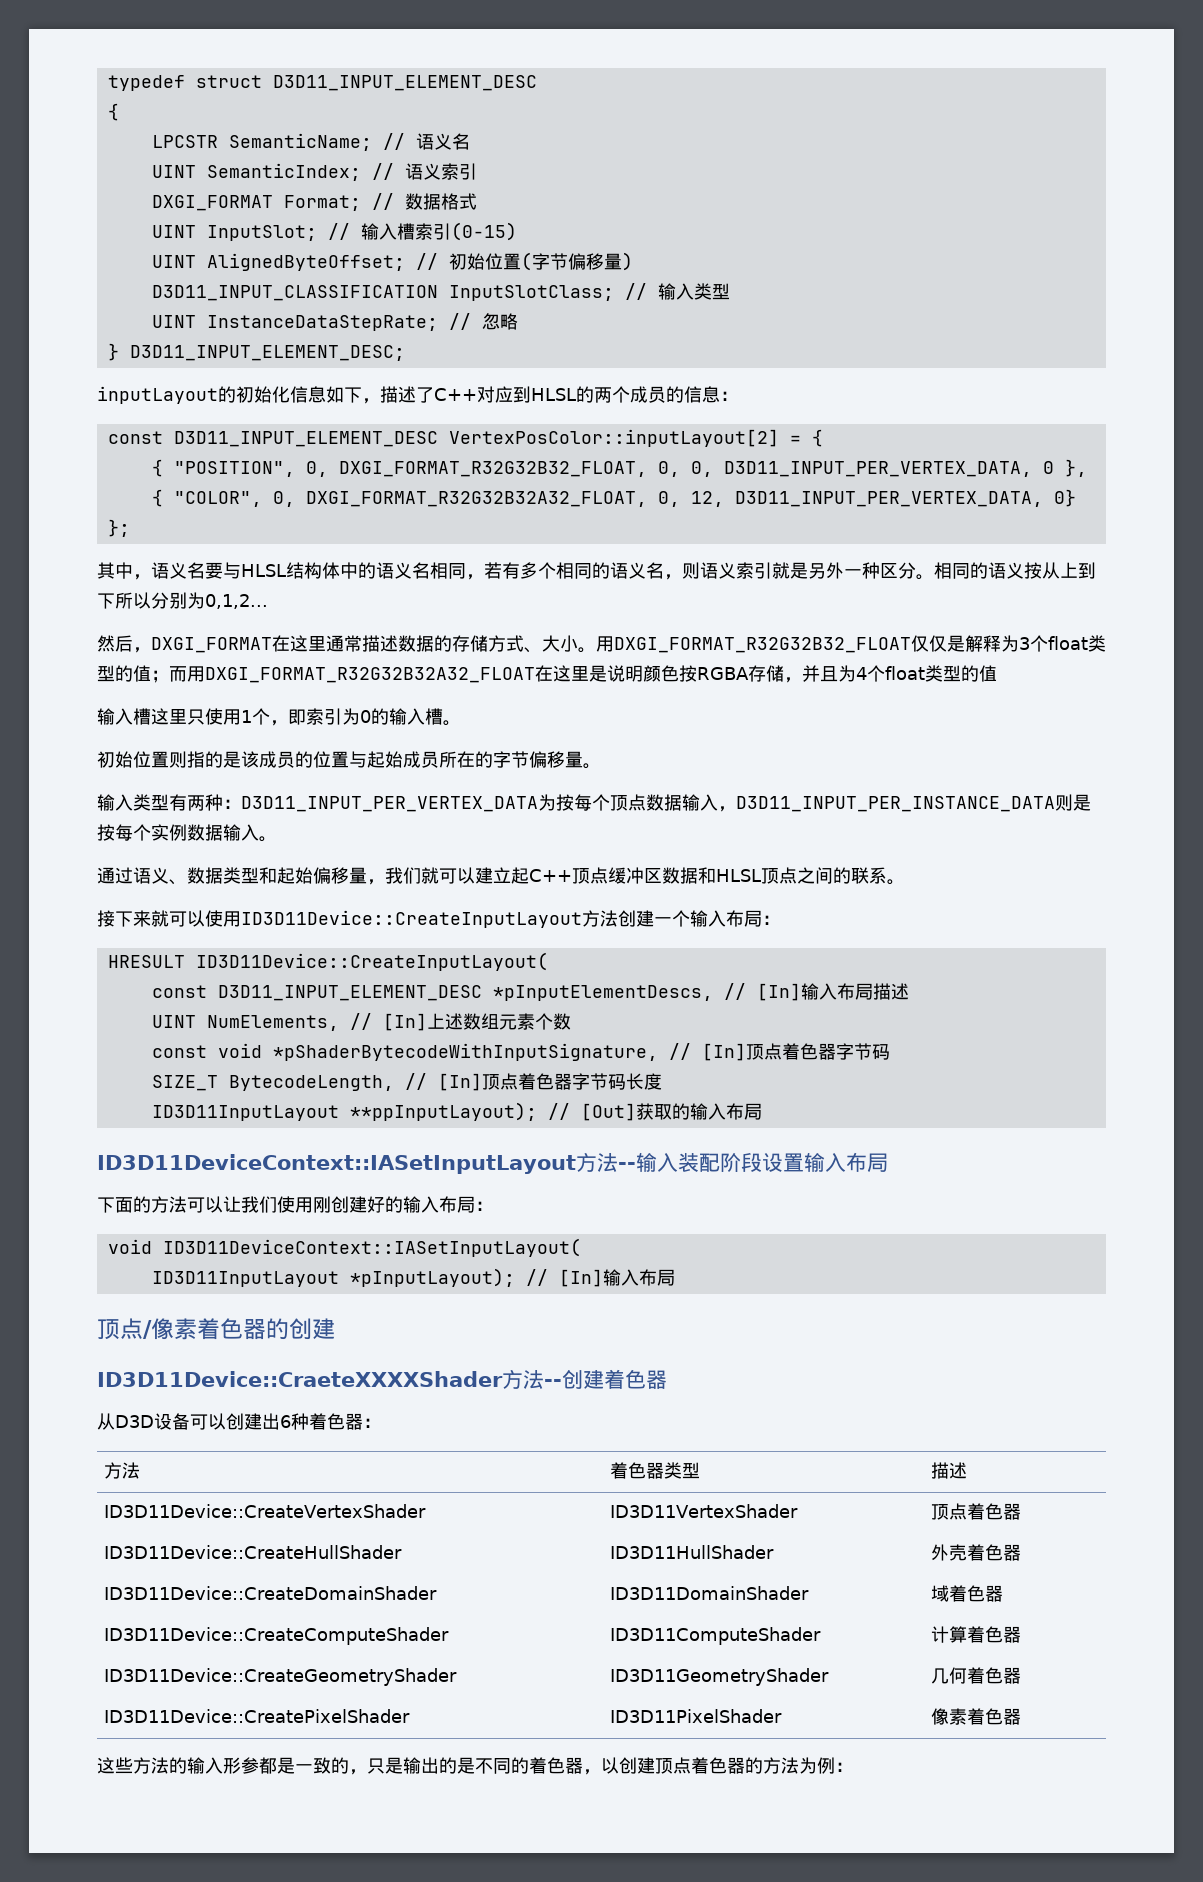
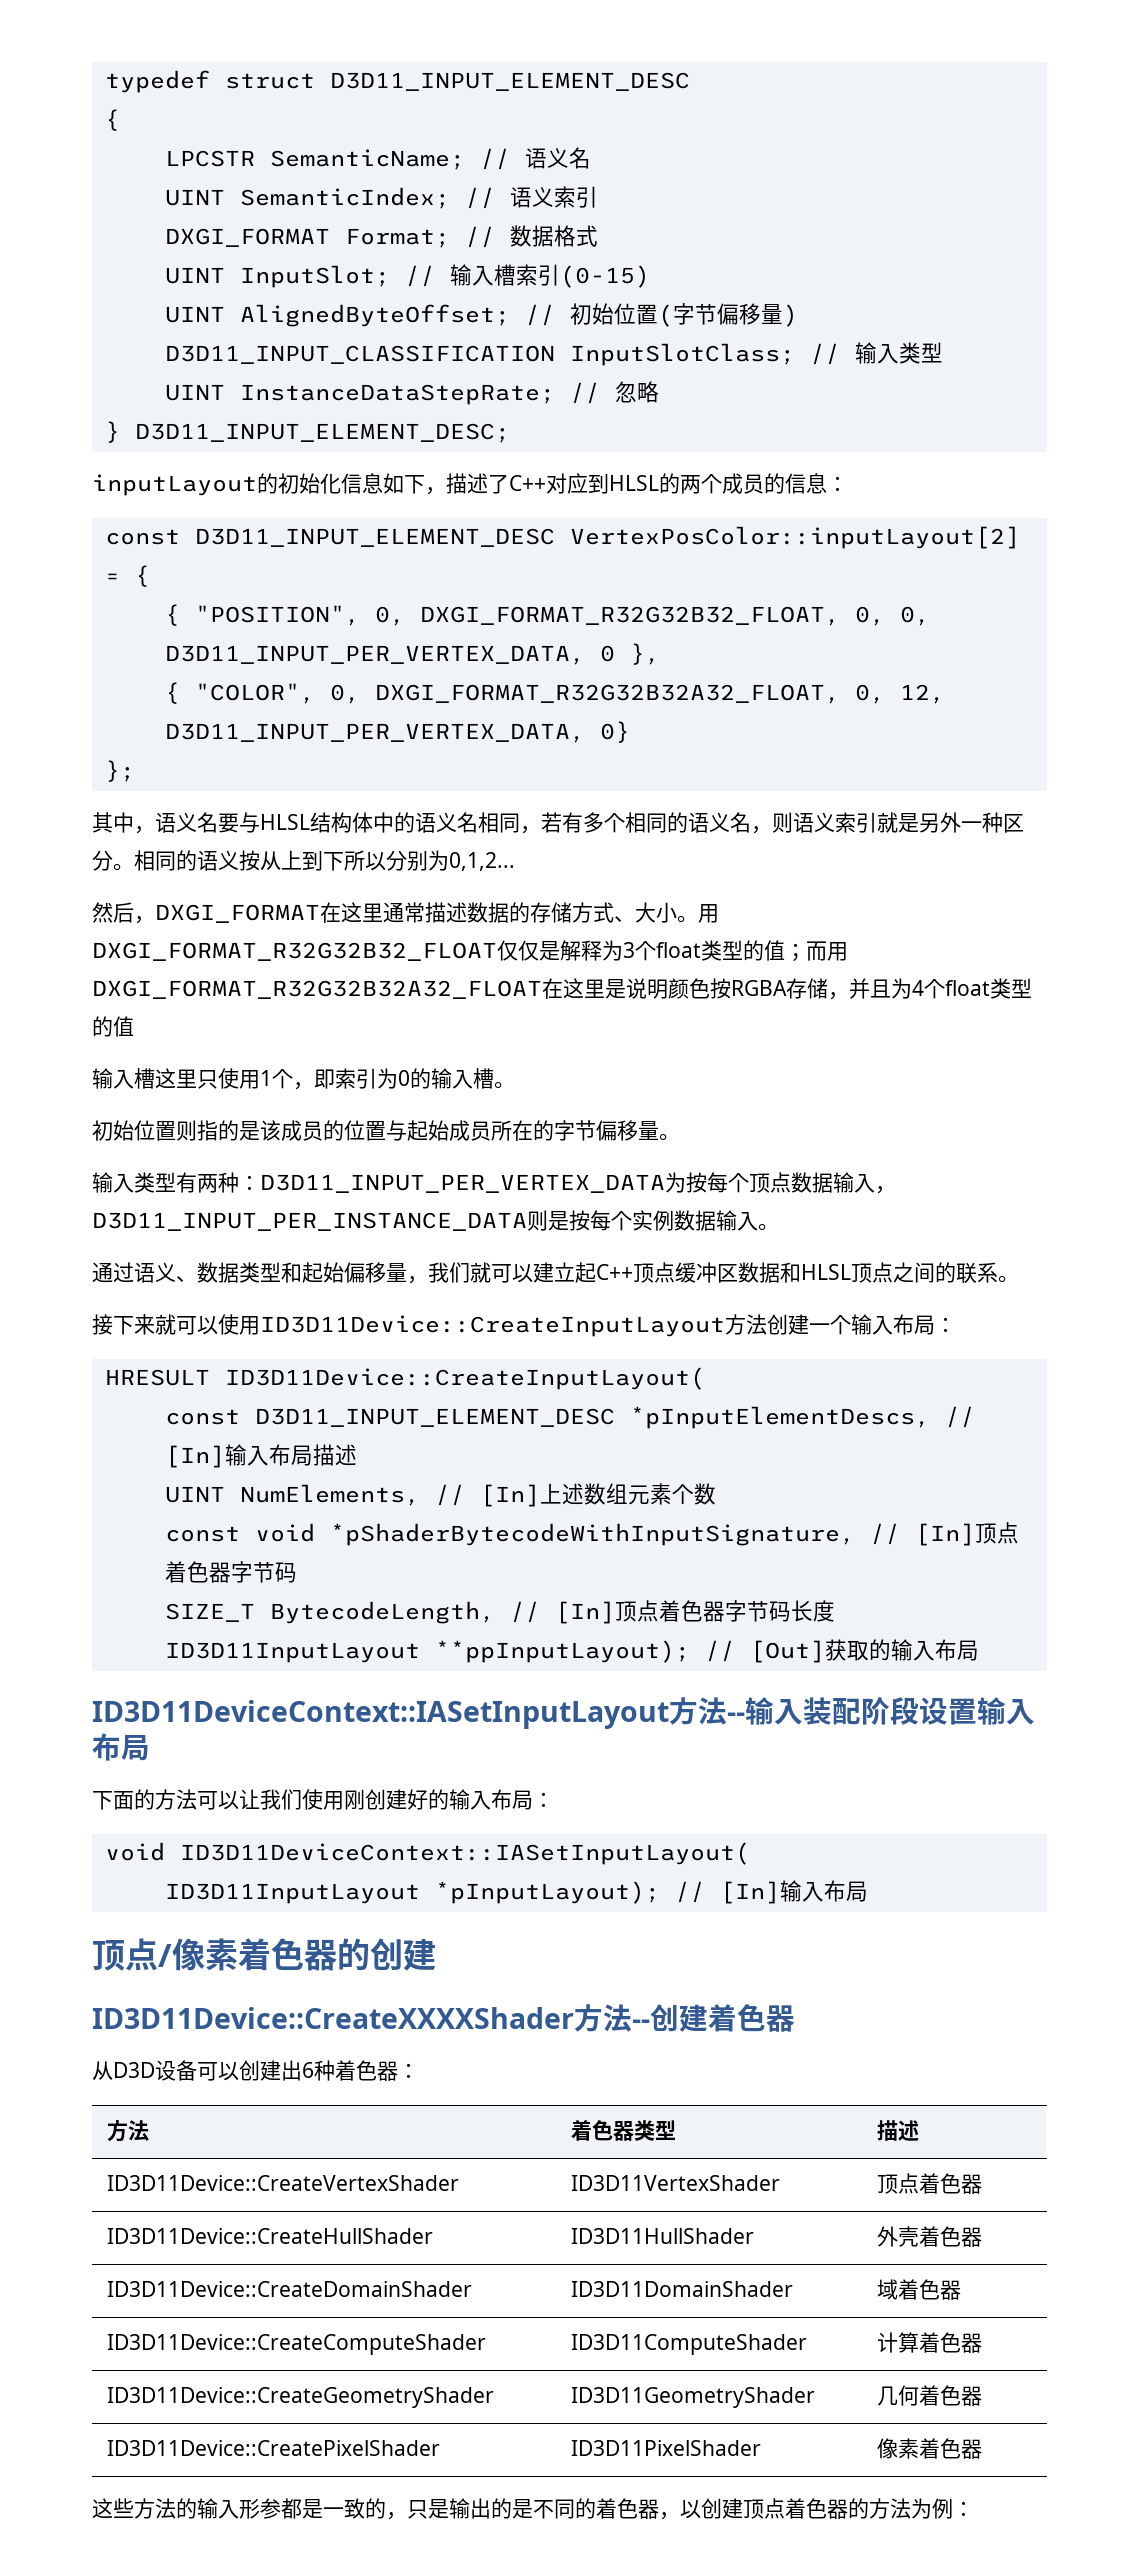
- ID3D11Device::CraeteXXXXShader方法--创建着色器
+ ID3D11Device::CreateXXXXShader方法--创建着色器

